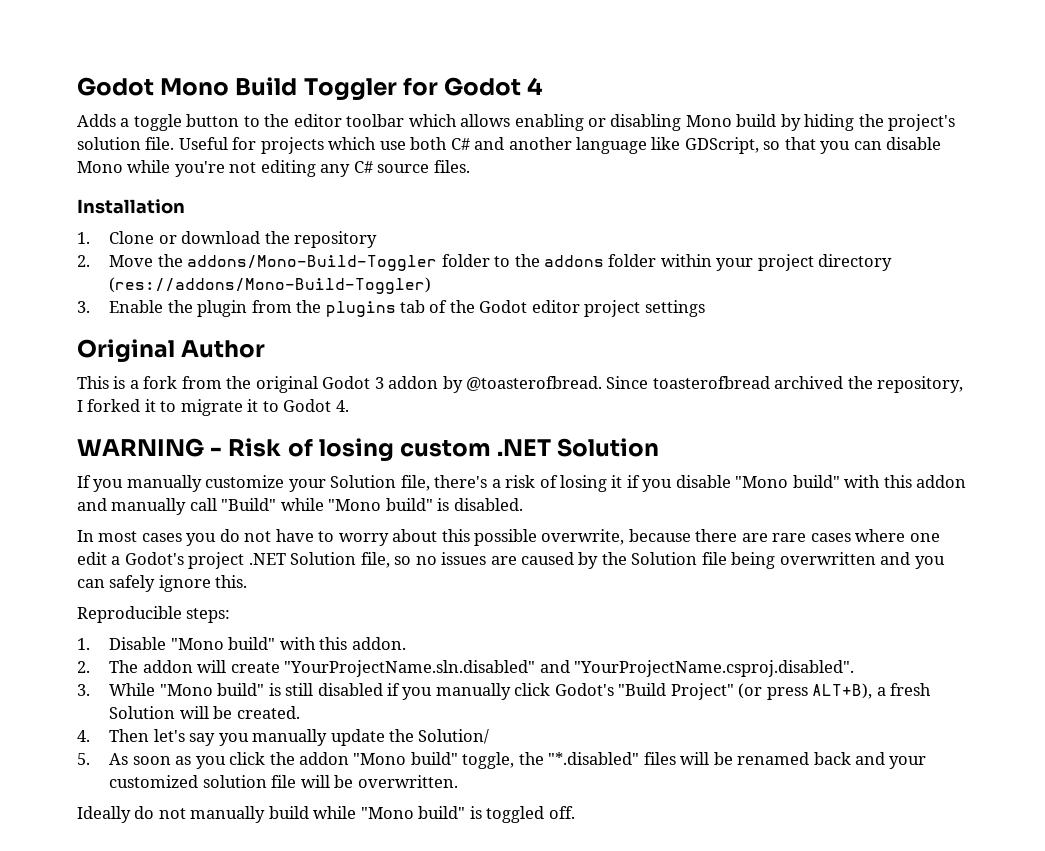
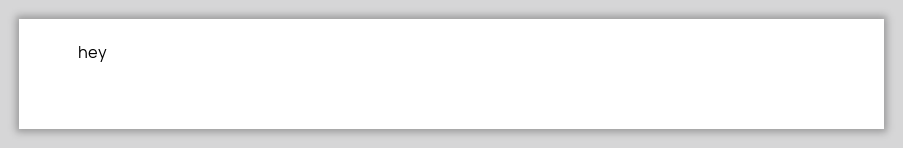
- Godot Mono Build Toggler for Godot 4
- Adds a toggle button to the editor toolbar which allows enabling or disabling Mono build by hiding the project's solution file. Useful for projects which use both C# and another language like GDScript, so that you can disable Mono while you're not editing any C# source files.
- Installation
- 1. Clone or download the repository
- 2. Move the addons/Mono-Build-Toggler folder to the addons folder within your project directory (res://addons/Mono-Build-Toggler)
- 3. Enable the plugin from the plugins tab of the Godot editor project settings
- Original Author
- This is a fork from the original Godot 3 addon by @toasterofbread. Since toasterofbread archived the repository, I forked it to migrate it to Godot 4.
- WARNING - Risk of losing custom .NET Solution
- If you manually customize your Solution file, there's a risk of losing it if you disable "Mono build" with this addon and manually call "Build" while "Mono build" is disabled.
- In most cases you do not have to worry about this possible overwrite, because there are rare cases where one edit a Godot's project .NET Solution file, so no issues are caused by the Solution file being overwritten and you can safely ignore this.
- Reproducible steps:
- 1. Disable "Mono build" with this addon.
- 2. The addon will create "YourProjectName.sln.disabled" and "YourProjectName.csproj.disabled".
- 3. While "Mono build" is still disabled if you manually click Godot's "Build Project" (or press ALT+B), a fresh Solution will be created.
- 4. Then let's say you manually update the Solution/
- 5. As soon as you click the addon "Mono build" toggle, the "*.disabled" files will be renamed back and your customized solution file will be overwritten.
- Ideally do not manually build while "Mono build" is toggled off.
+ hey

